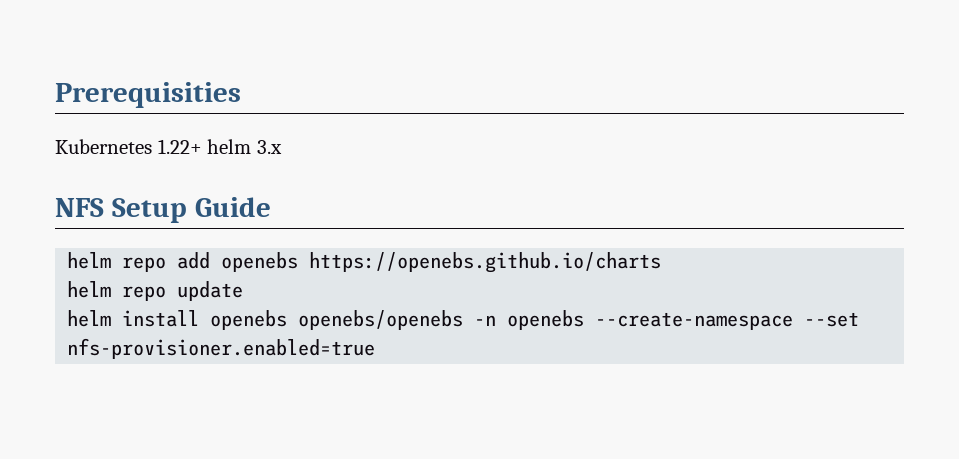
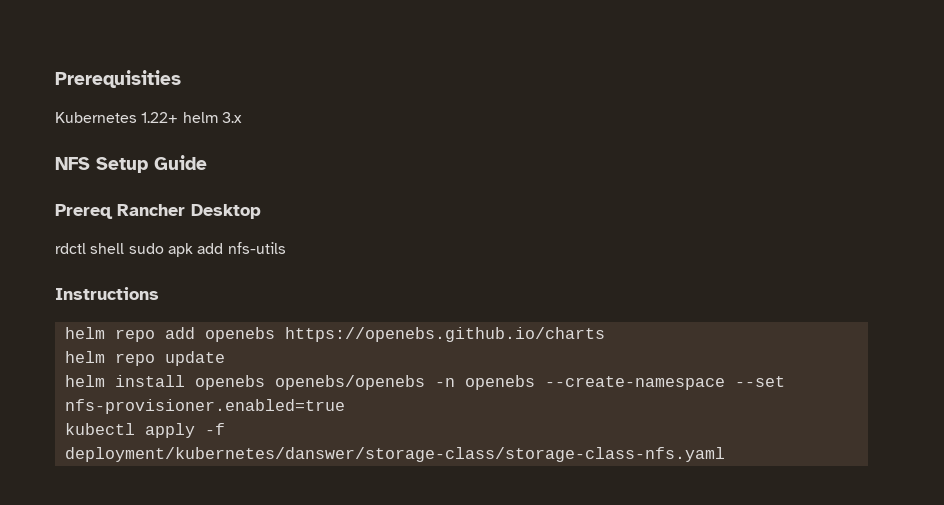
+ Prereq Rancher Desktop
+ rdctl shell sudo apk add nfs-utils
+ Instructions
+ kubectl apply -f deployment/kubernetes/danswer/storage-class/storage-class-nfs.yaml

